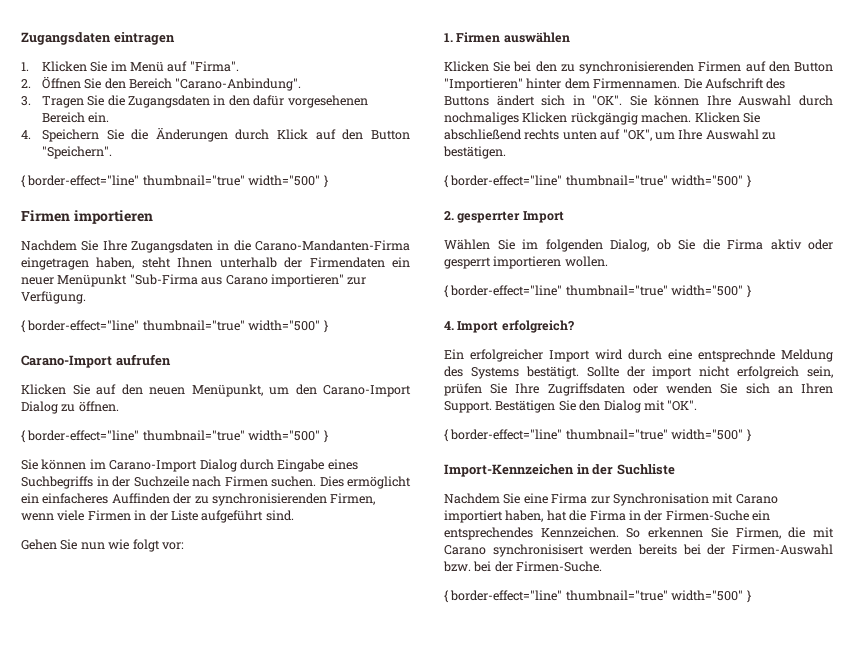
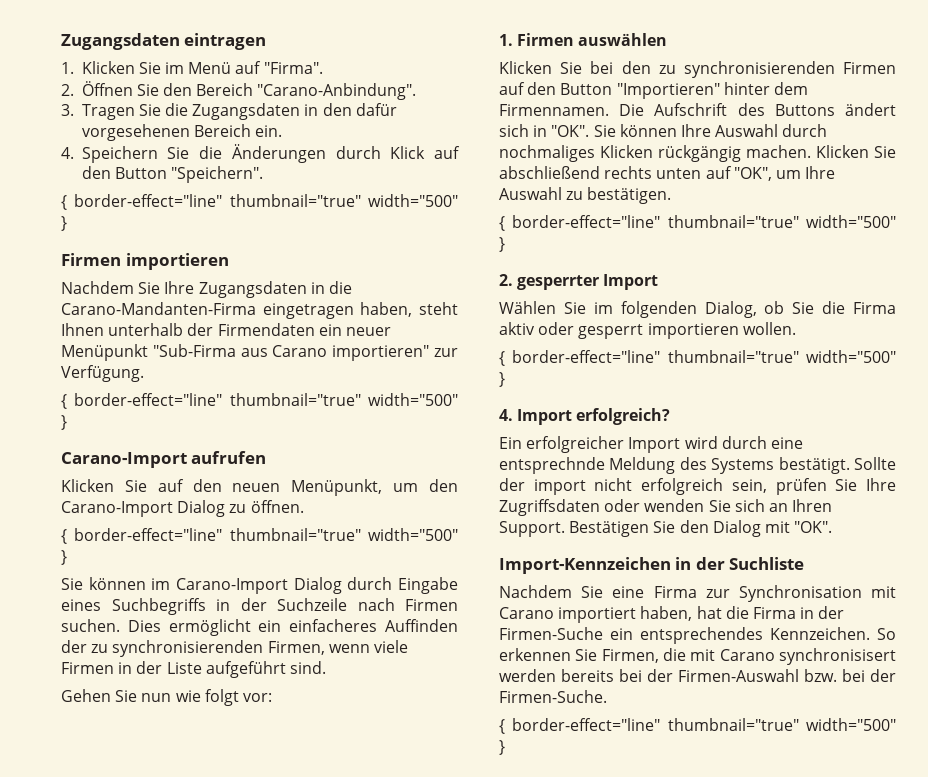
  Bestätigen Sie den Dialog mit "OK".
- { border-effect="line" thumbnail="true" width="500" }

